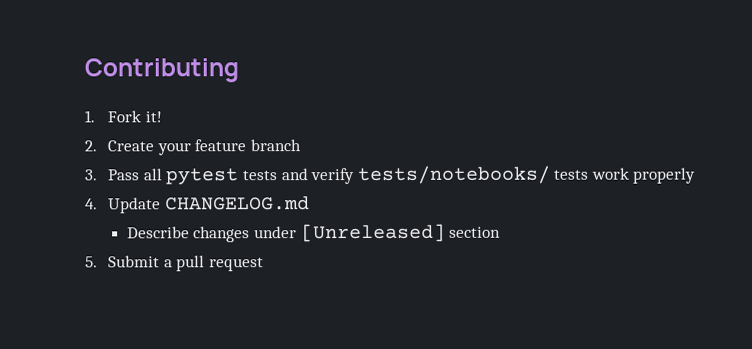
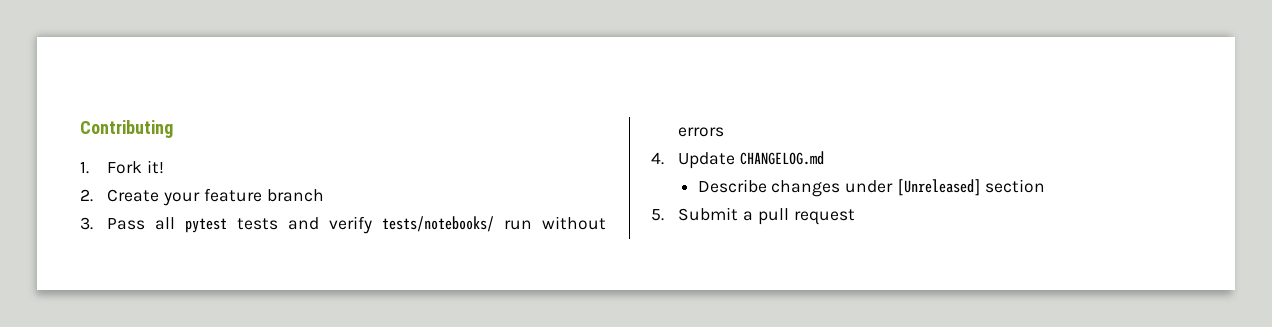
- 3. Pass all pytest tests and verify tests/notebooks/ tests work properly
+ 3. Pass all pytest tests and verify tests/notebooks/ run without errors

